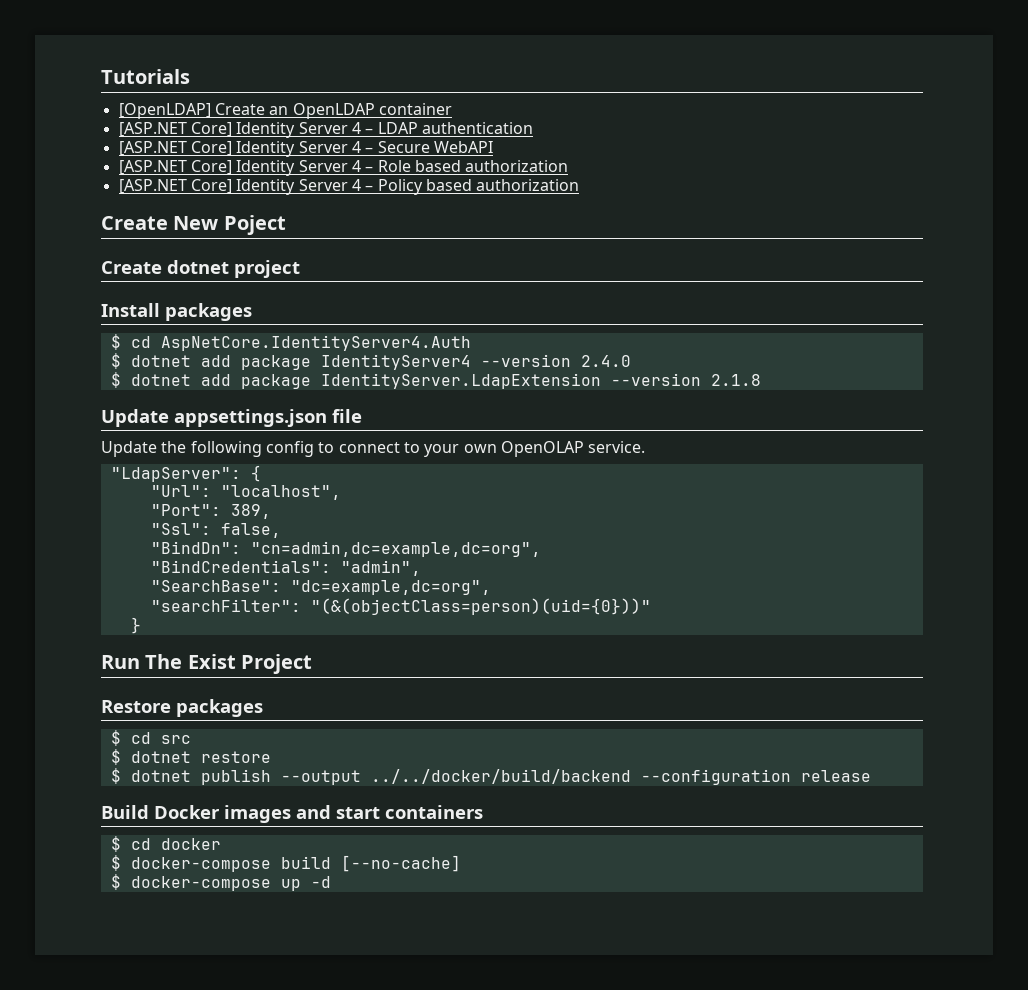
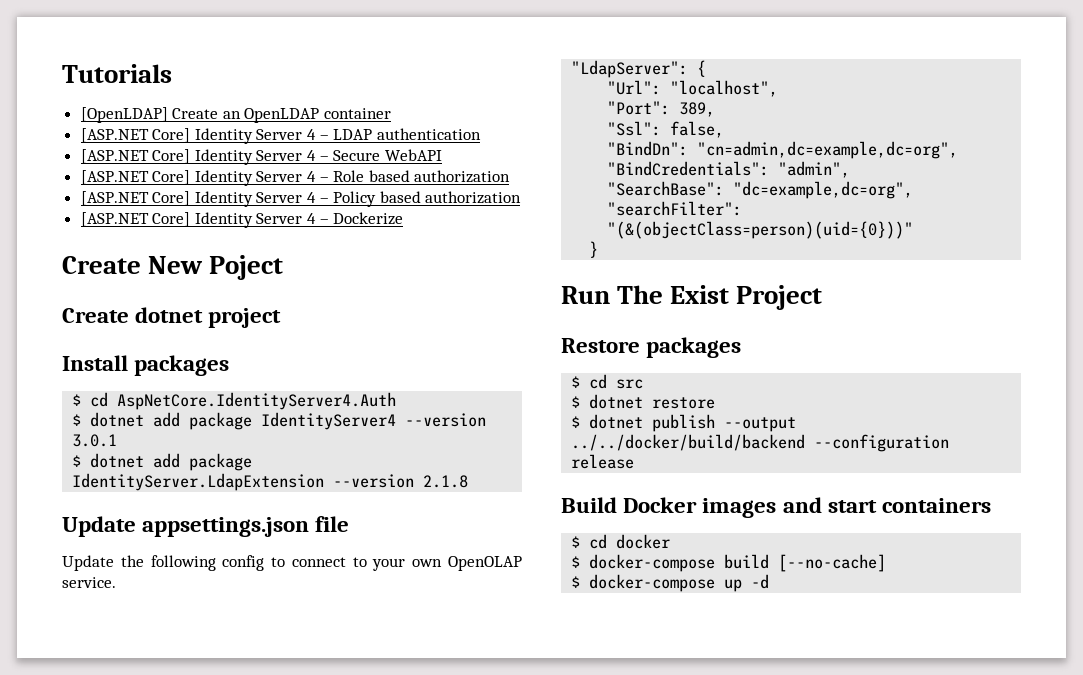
+ [ASP.NET Core] Identity Server 4 – Dockerize
- $ dotnet add package IdentityServer4 --version 2.4.0
+ $ dotnet add package IdentityServer4 --version 3.0.1

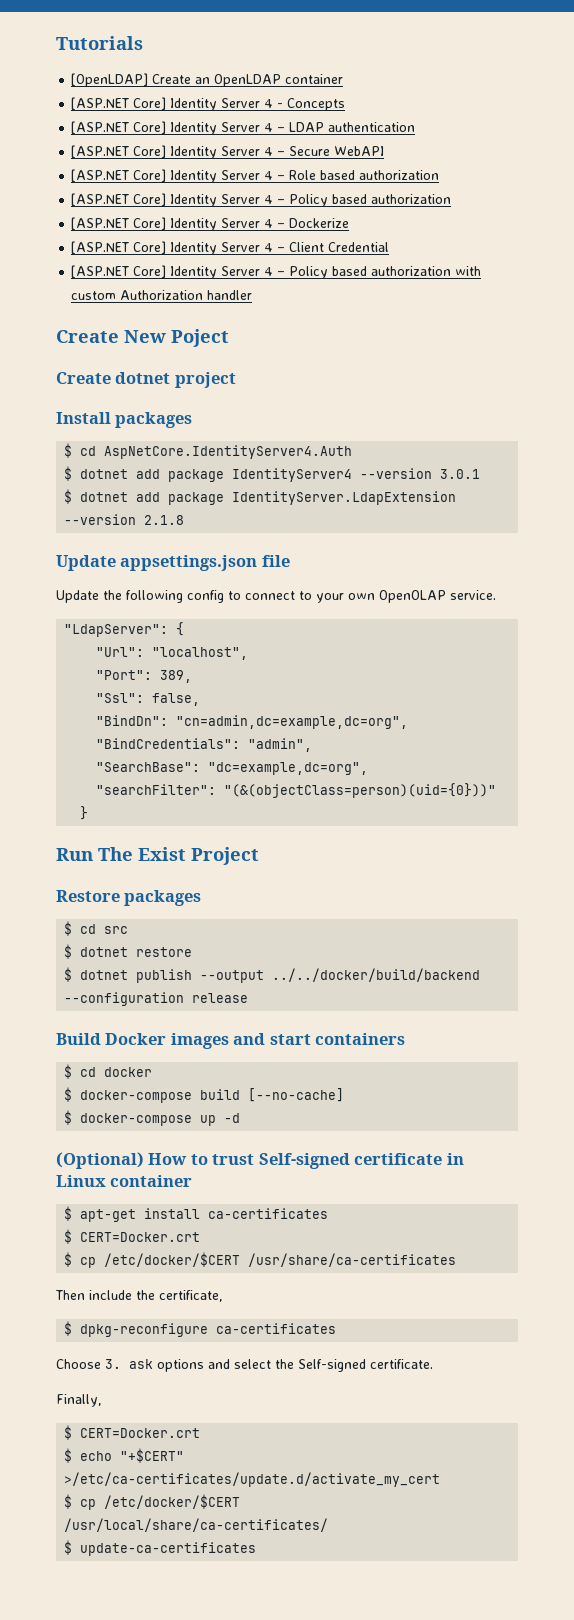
+ [ASP.NET Core] Identity Server 4 - Concepts
+ [ASP.NET Core] Identity Server 4 – Client Credential
+ [ASP.NET Core] Identity Server 4 – Policy based authorization with custom Authorization handler
+ (Optional) How to trust Self-signed certificate in Linux container
+ $ apt-get install ca-certificates
+ $ CERT=Docker.crt
+ $ cp /etc/docker/$CERT /usr/share/ca-certificates
+ Then include the certificate,
+ $ dpkg-reconfigure ca-certificates
+ Choose 3. ask options and select the Self-signed certificate.
+ Finally,
+ $ CERT=Docker.crt
+ $ echo "+$CERT" >/etc/ca-certificates/update.d/activate_my_cert
+ $ cp /etc/docker/$CERT /usr/local/share/ca-certificates/
+ $ update-ca-certificates

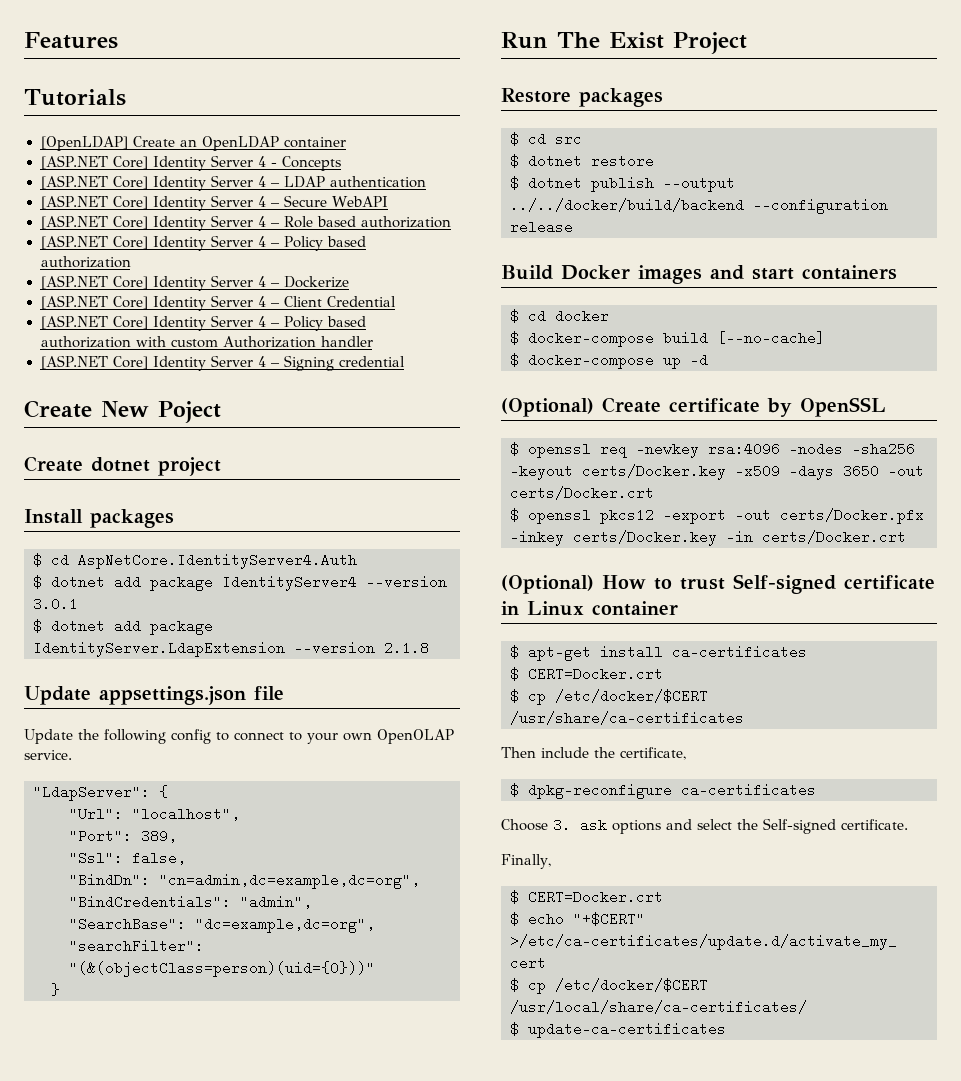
+ Features
+ [ASP.NET Core] Identity Server 4 – Signing credential
+ (Optional) Create certificate by OpenSSL
+ $ openssl req -newkey rsa:4096 -nodes -sha256 -keyout certs/Docker.key -x509 -days 3650 -out certs/Docker.crt
+ $ openssl pkcs12 -export -out certs/Docker.pfx -inkey certs/Docker.key -in certs/Docker.crt

